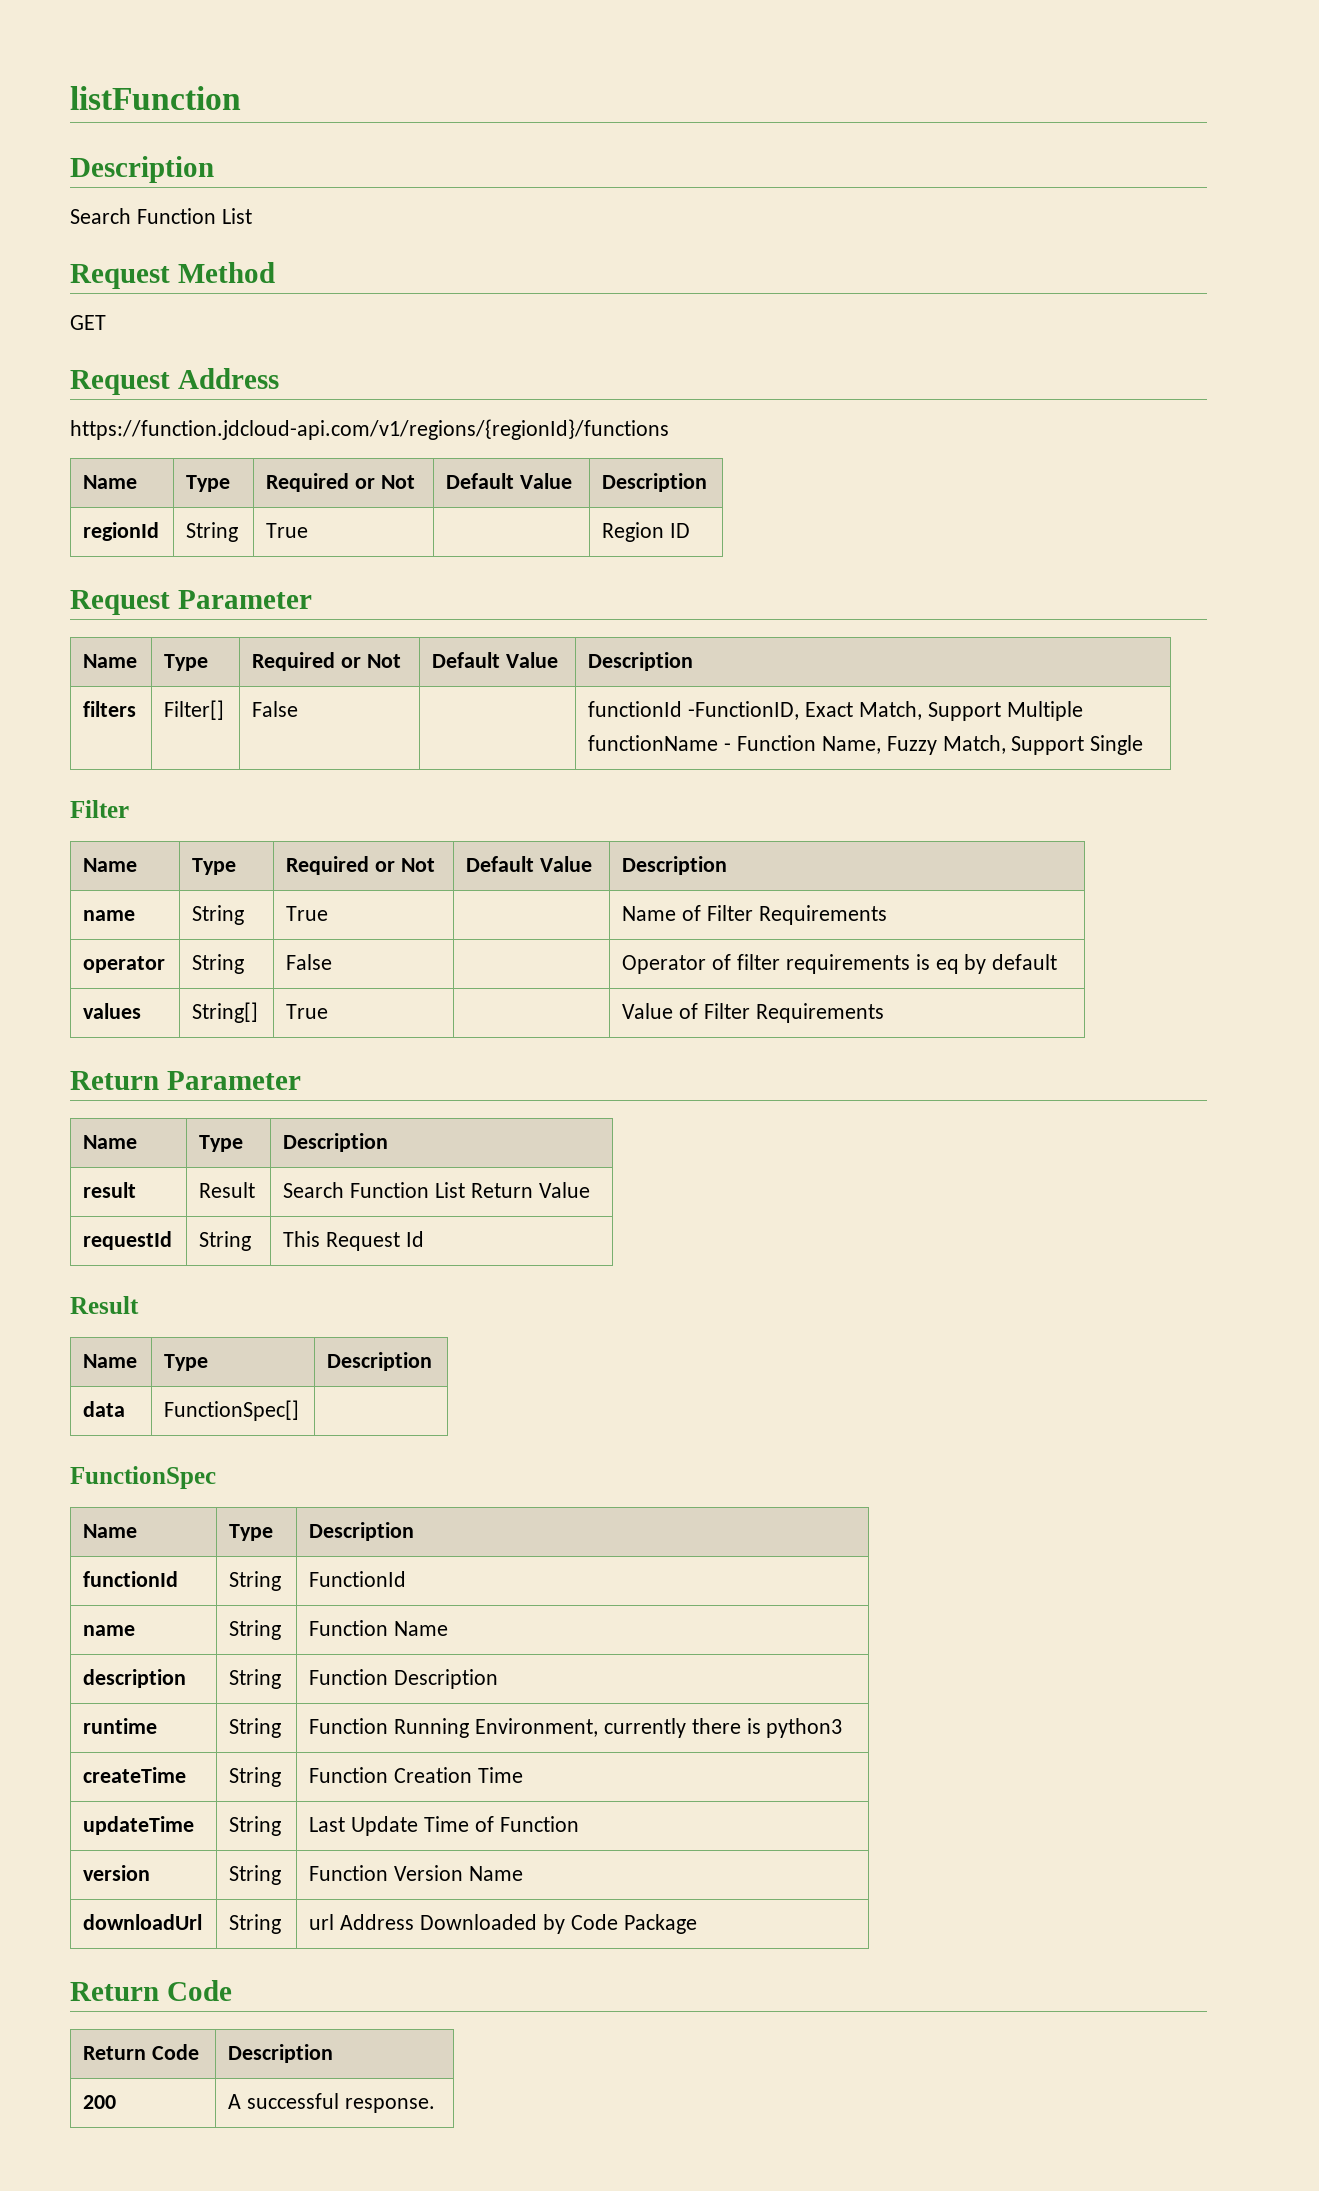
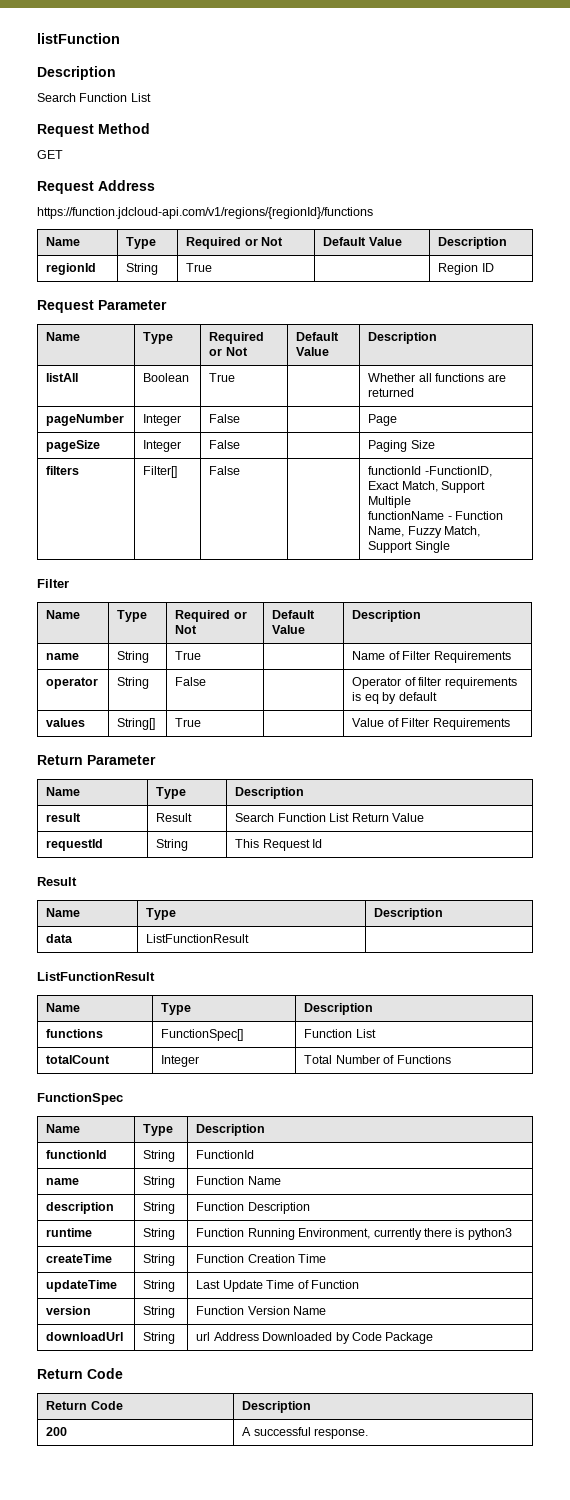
+ listAll | Boolean | True | | Whether all functions are returned
+ pageNumber | Integer | False | | Page
+ pageSize | Integer | False | | Paging Size
- data | FunctionSpec[] |
+ data | ListFunctionResult |
+ ListFunctionResult
+ Name | Type | Description
+ functions | FunctionSpec[] | Function List
+ totalCount | Integer | Total Number of Functions

